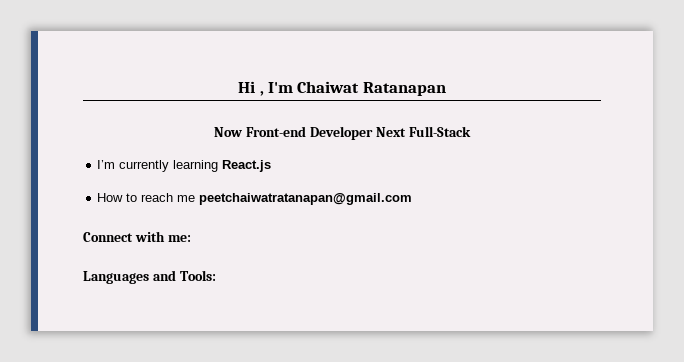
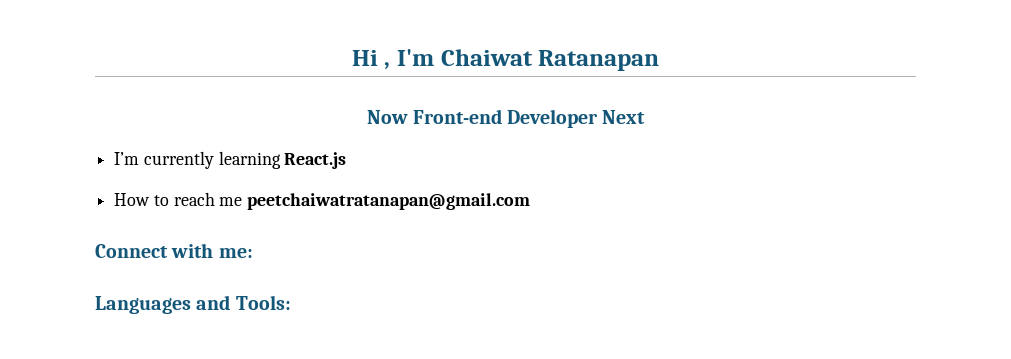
- Now Front-end Developer Next Full-Stack
+ Now Front-end Developer Next

